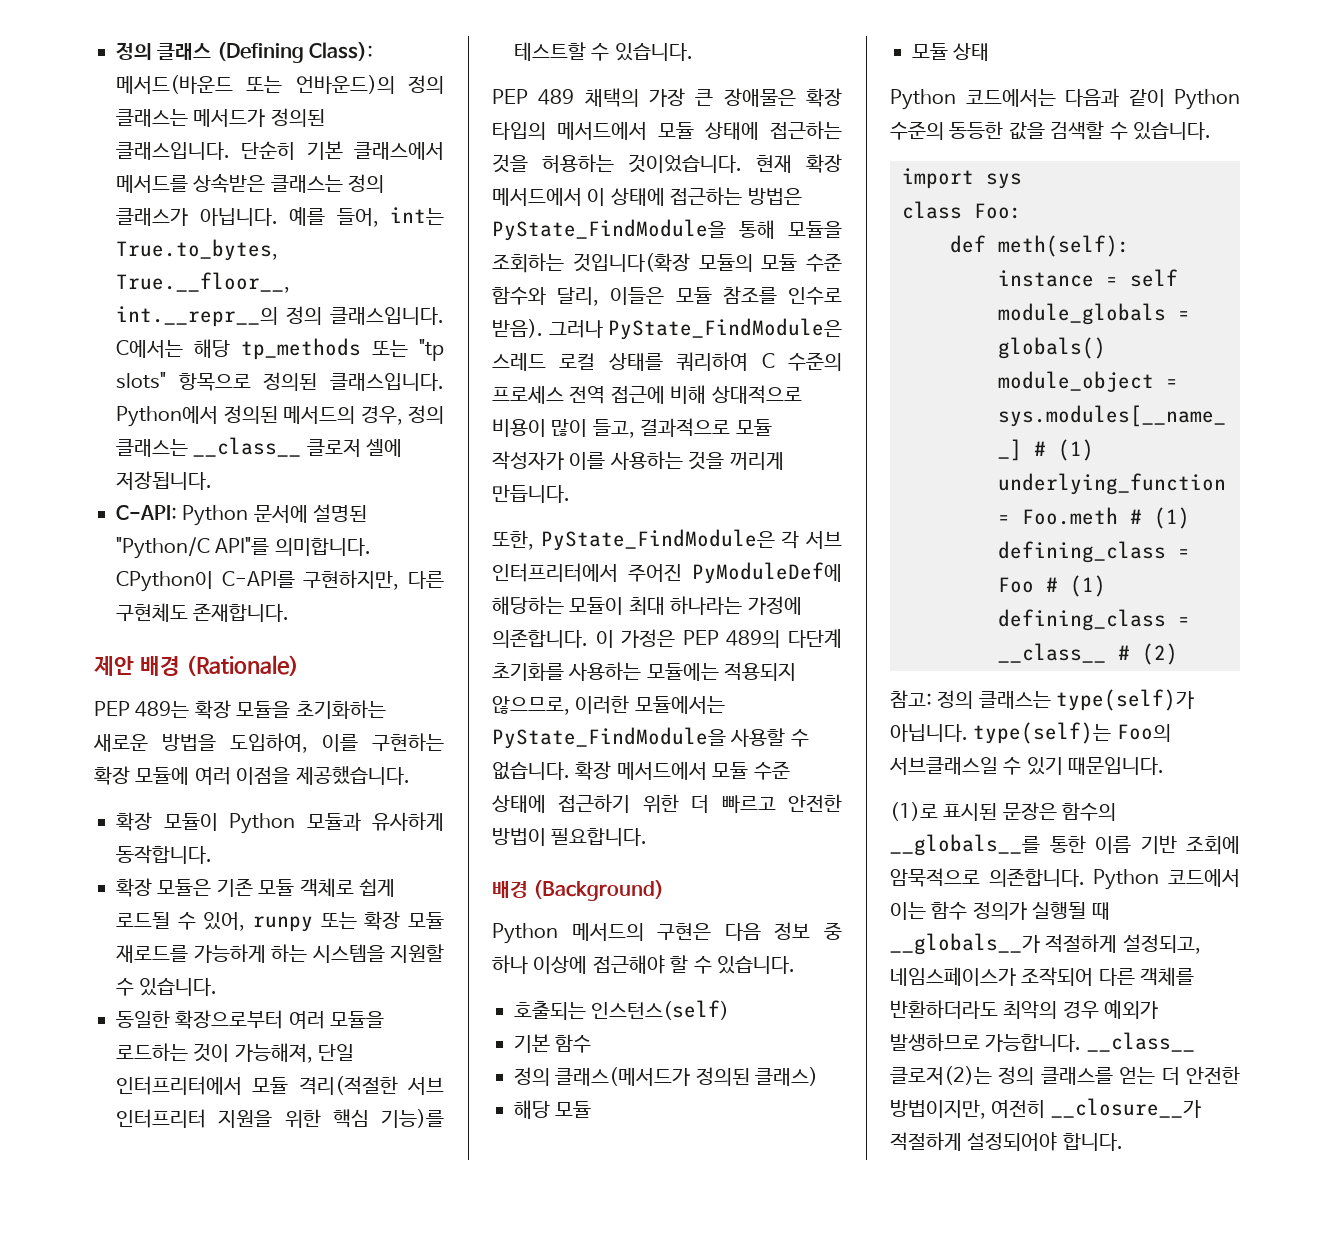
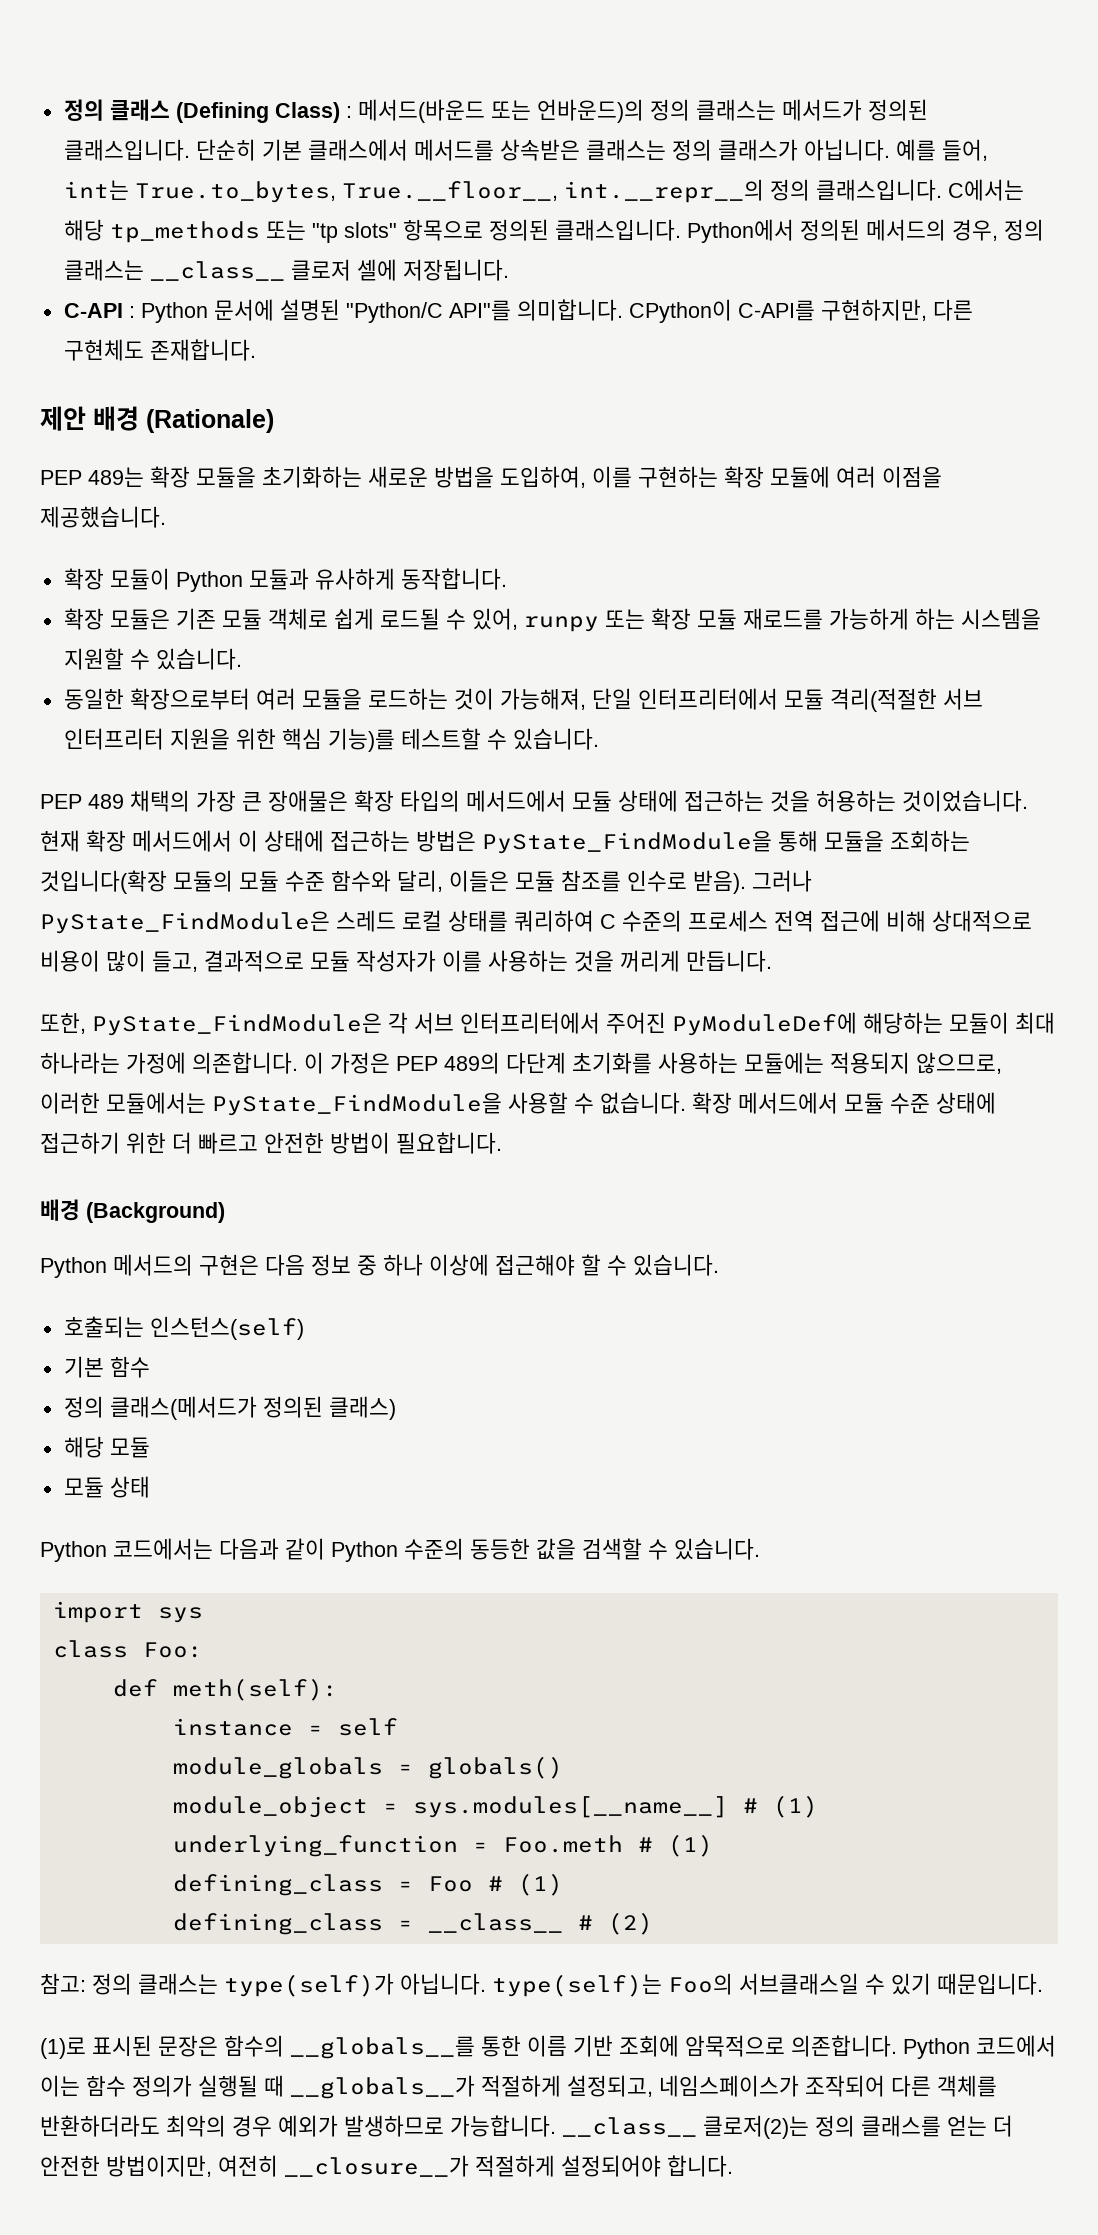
- 정의 클래스 (Defining Class): 메서드(바운드 또는 언바운드)의 정의 클래스는 메서드가 정의된 클래스입니다.
+ 정의 클래스 (Defining Class) : 메서드(바운드 또는 언바운드)의 정의 클래스는 메서드가 정의된 클래스입니다.
- C-API: Python 문서에 설명된 "Python/C API"를 의미합니다.
+ C-API : Python 문서에 설명된 "Python/C API"를 의미합니다.

